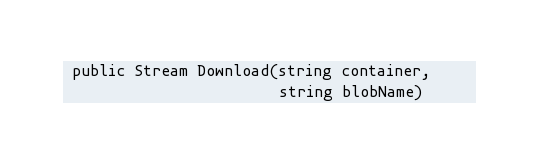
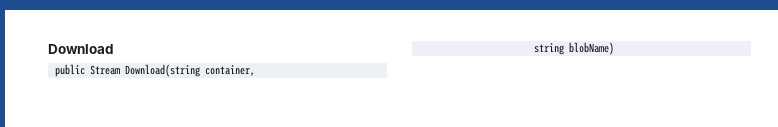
+ Download

